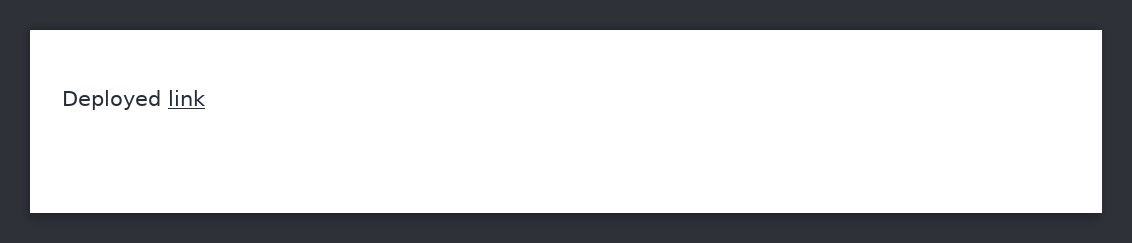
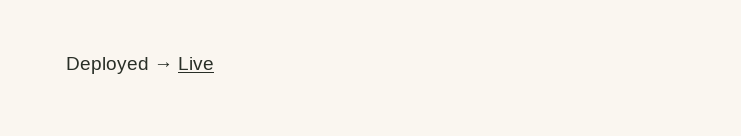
- Deployed link
+ Deployed → Live

